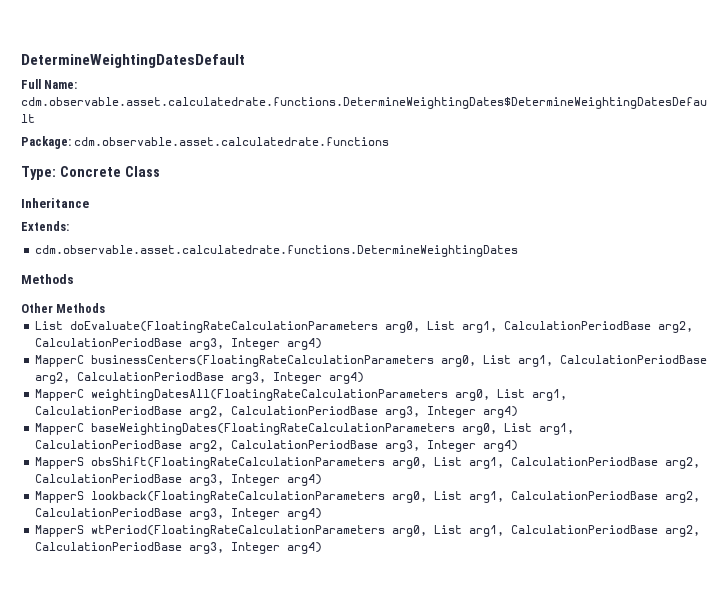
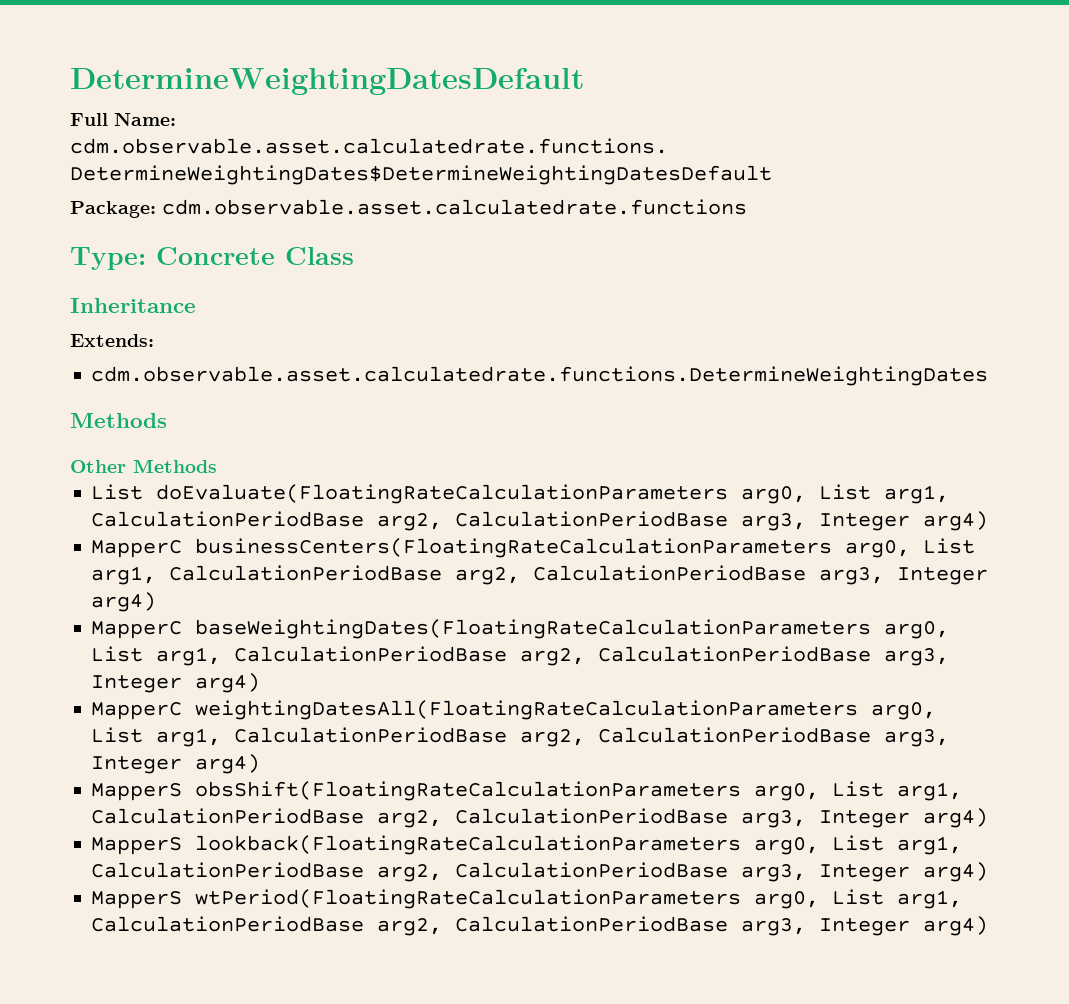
- MapperC weightingDatesAll(FloatingRateCalculationParameters arg0, List arg1, CalculationPeriodBase arg2, CalculationPeriodBase arg3, Integer arg4)
+ MapperC baseWeightingDates(FloatingRateCalculationParameters arg0, List arg1, CalculationPeriodBase arg2, CalculationPeriodBase arg3, Integer arg4)
- MapperC baseWeightingDates(FloatingRateCalculationParameters arg0, List arg1, CalculationPeriodBase arg2, CalculationPeriodBase arg3, Integer arg4)
+ MapperC weightingDatesAll(FloatingRateCalculationParameters arg0, List arg1, CalculationPeriodBase arg2, CalculationPeriodBase arg3, Integer arg4)

